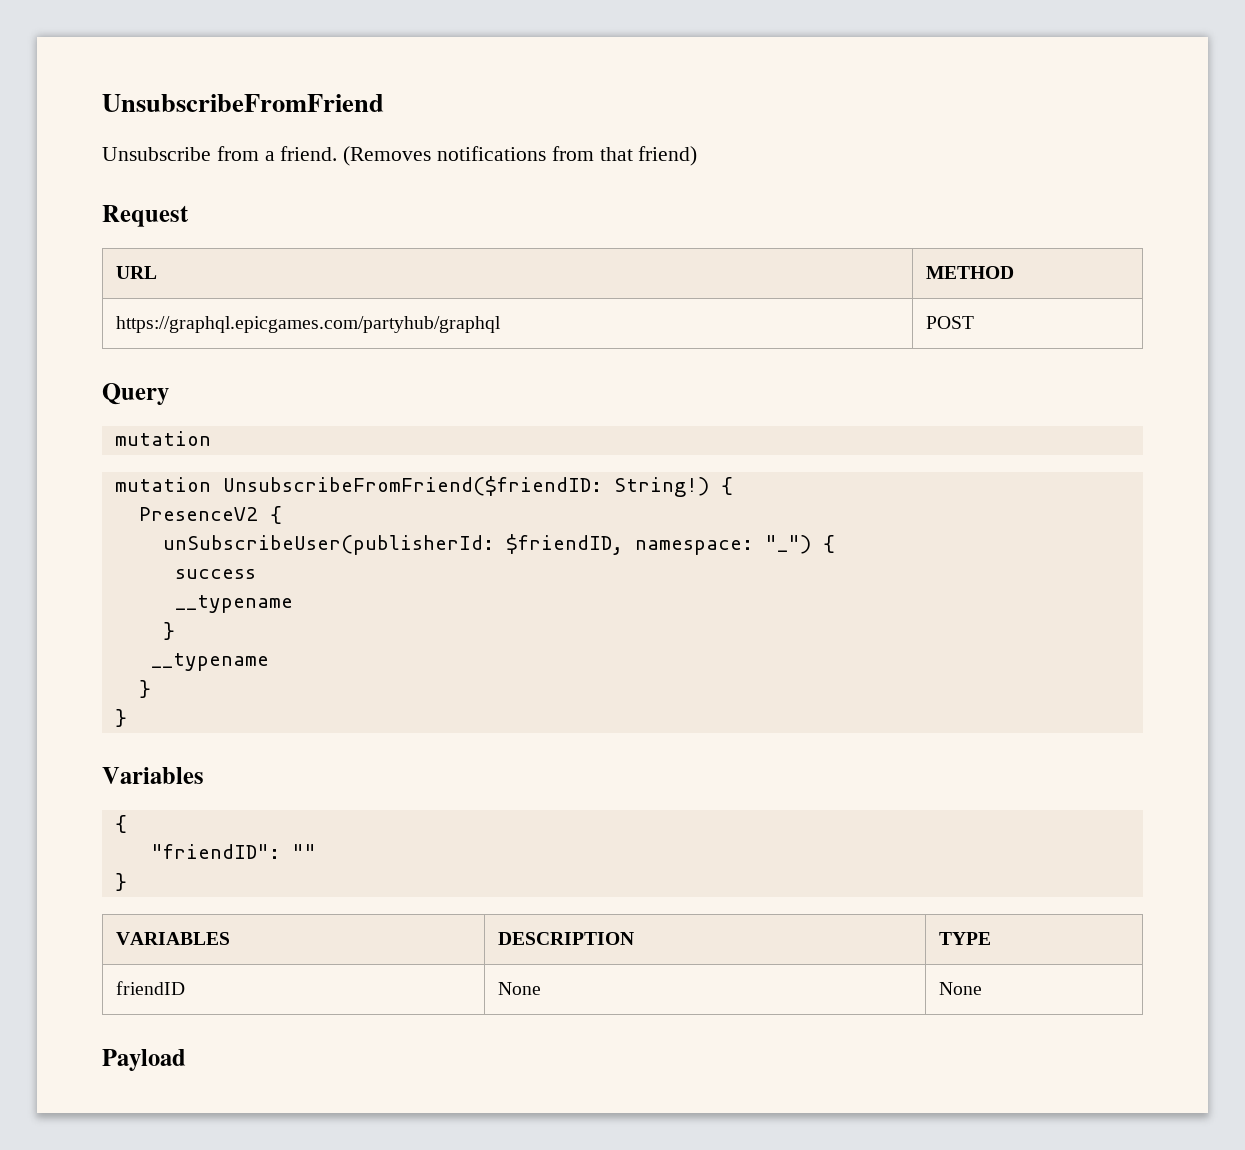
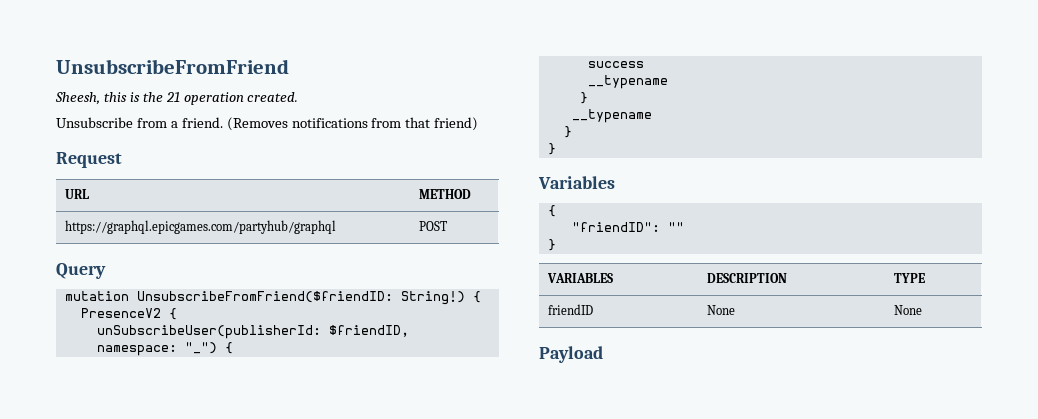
+ Sheesh, this is the 21 operation created.
  Query
- mutation

